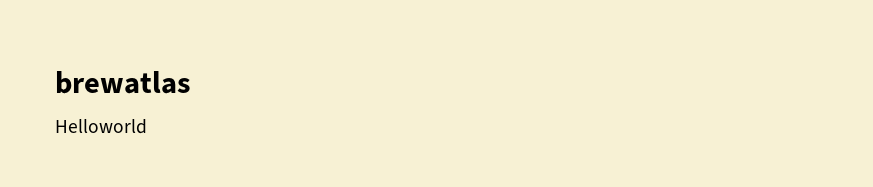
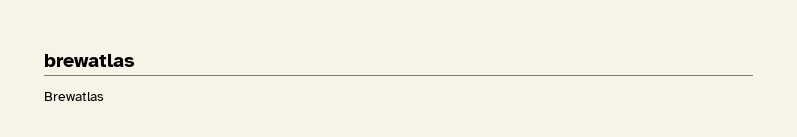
- Helloworld
+ Brewatlas

